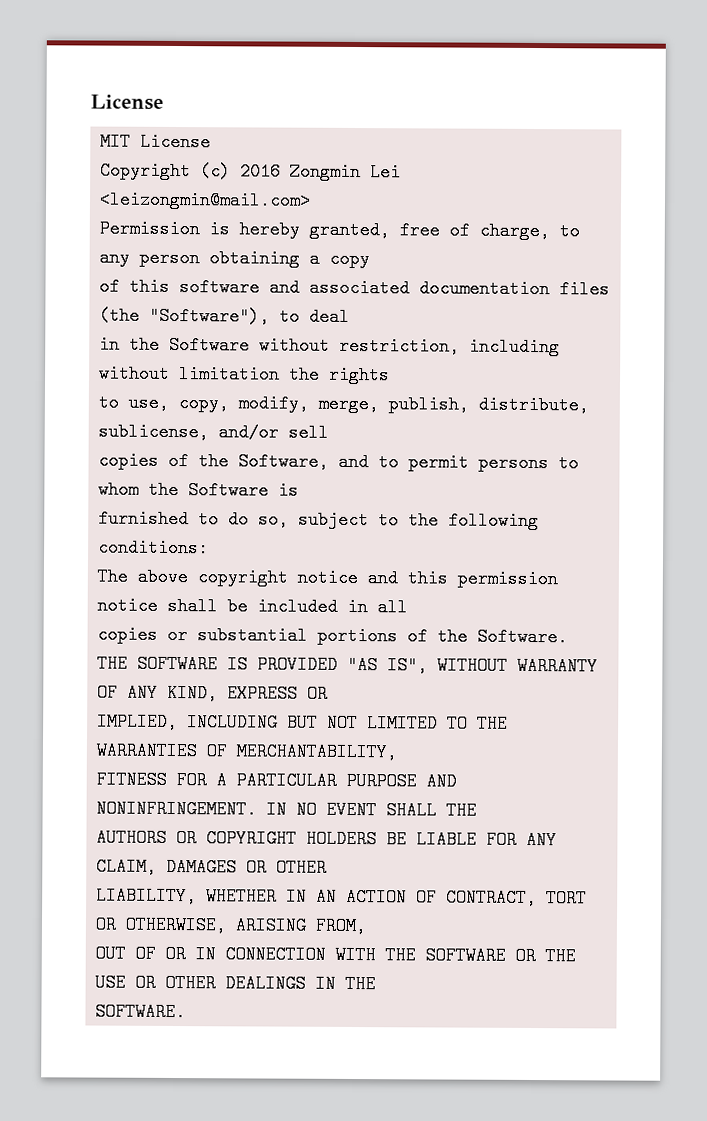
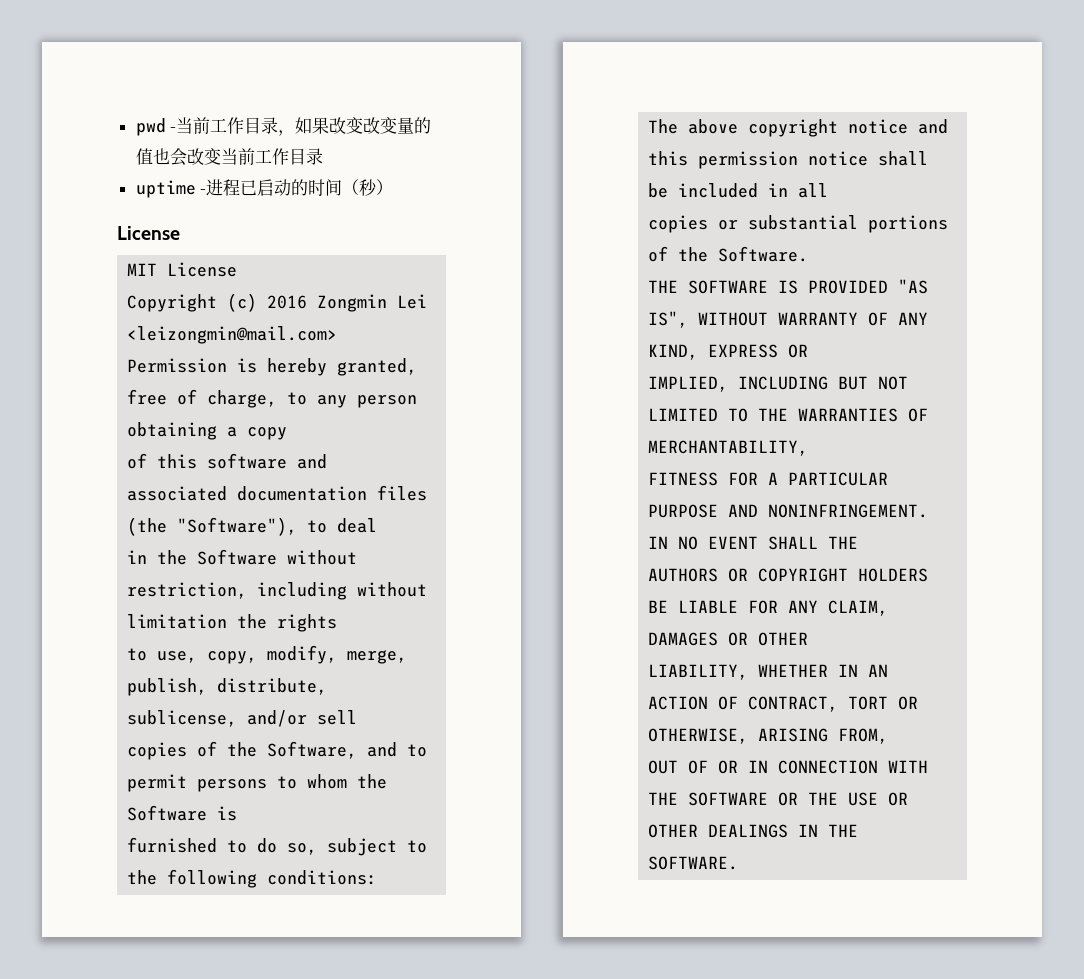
+ pwd -当前工作目录，如果改变改变量的值也会改变当前工作目录
+ uptime -进程已启动的时间（秒）

